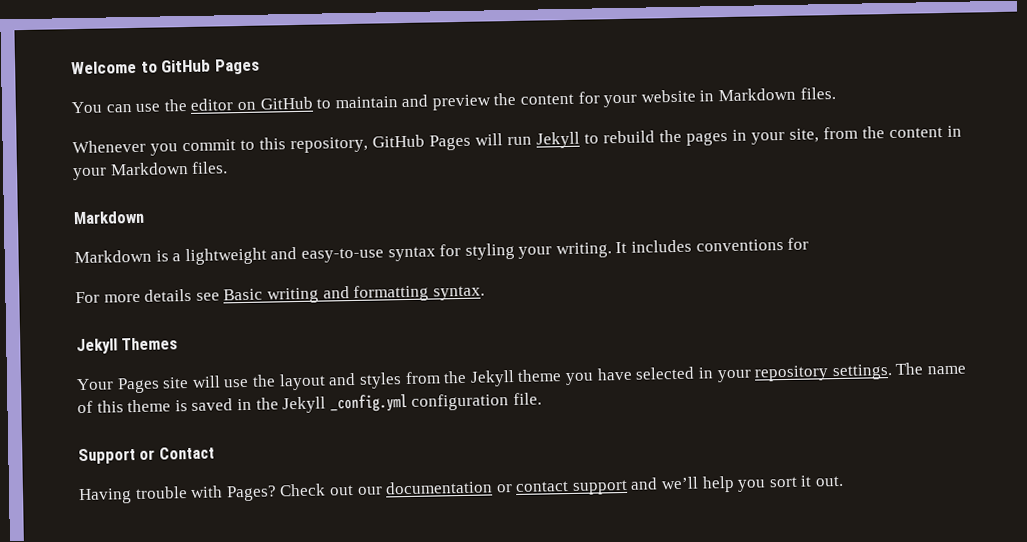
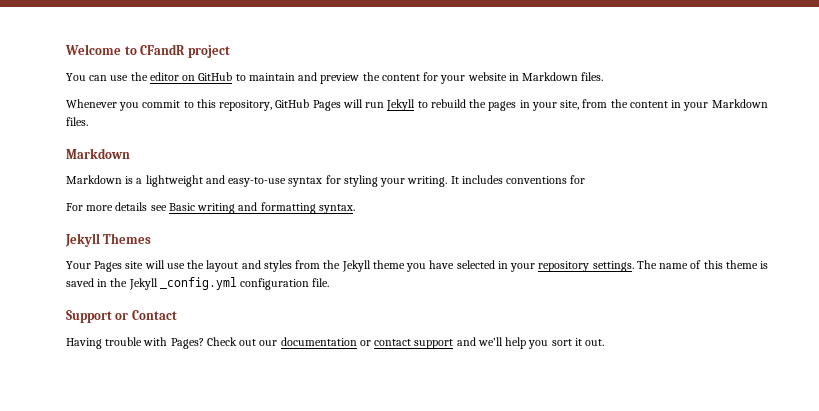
- Welcome to GitHub Pages
+ Welcome to CFandR project

